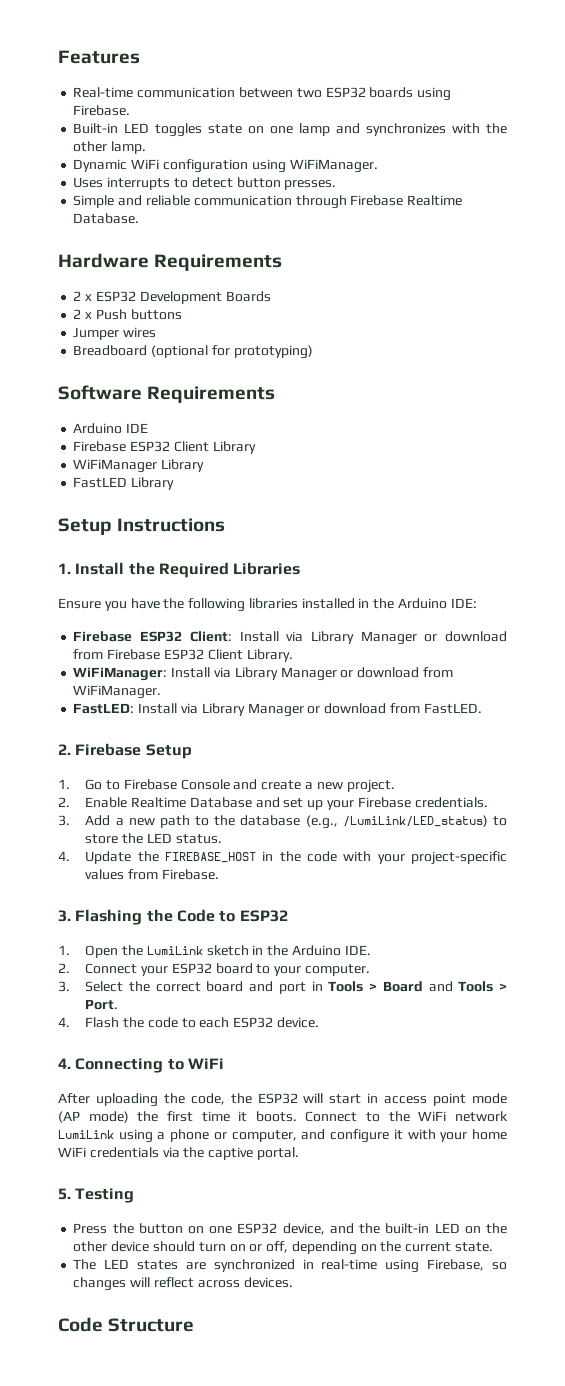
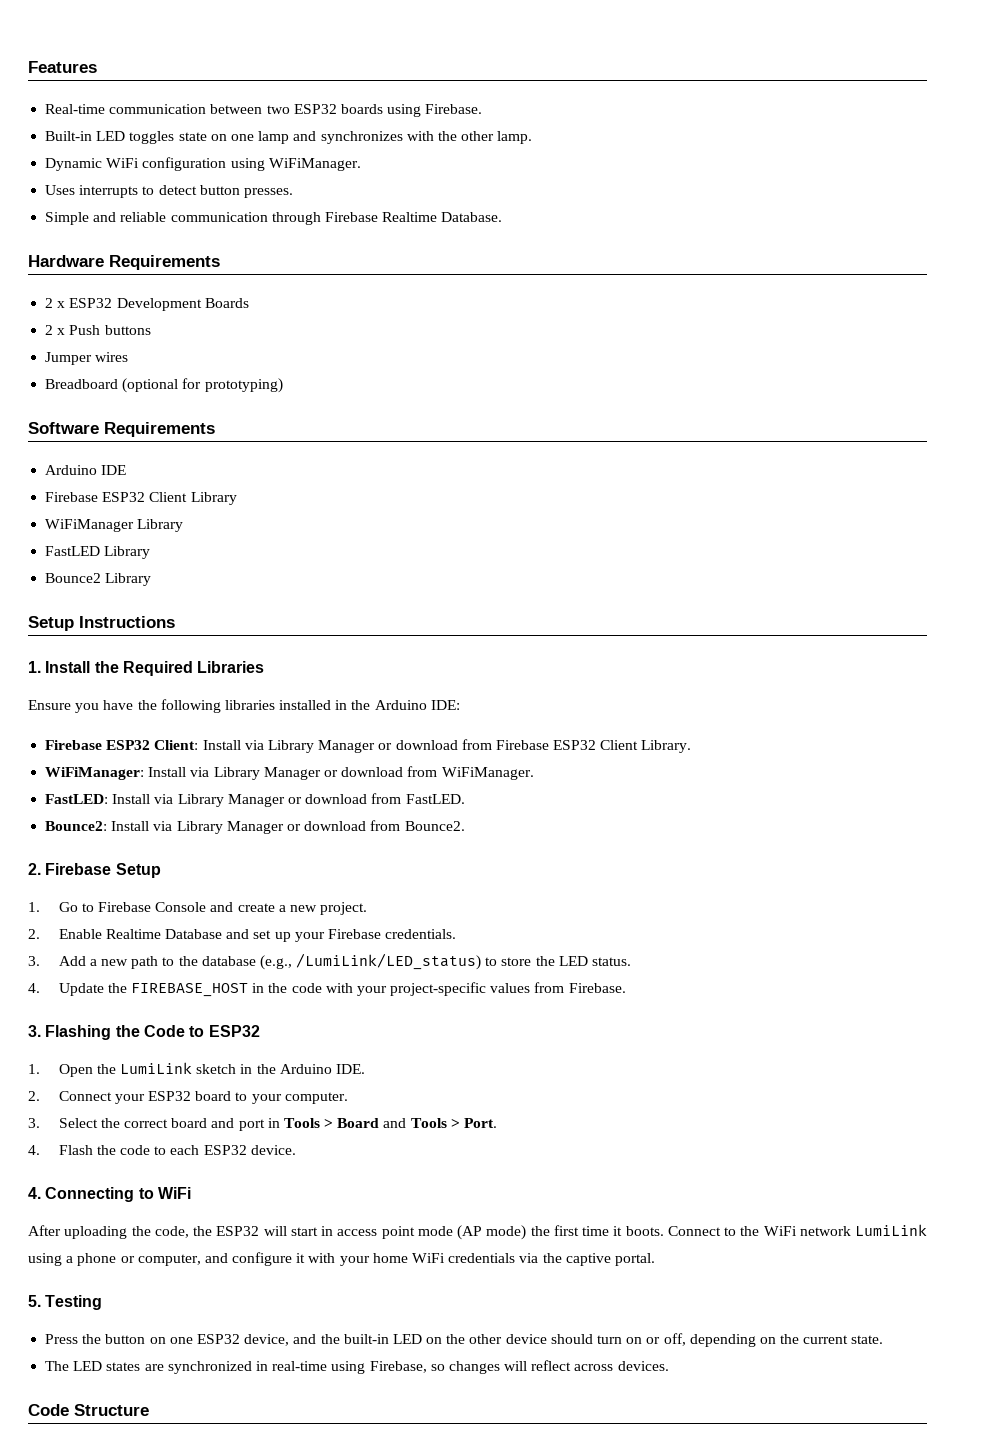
+ Bounce2 Library
+ Bounce2: Install via Library Manager or download from Bounce2.

